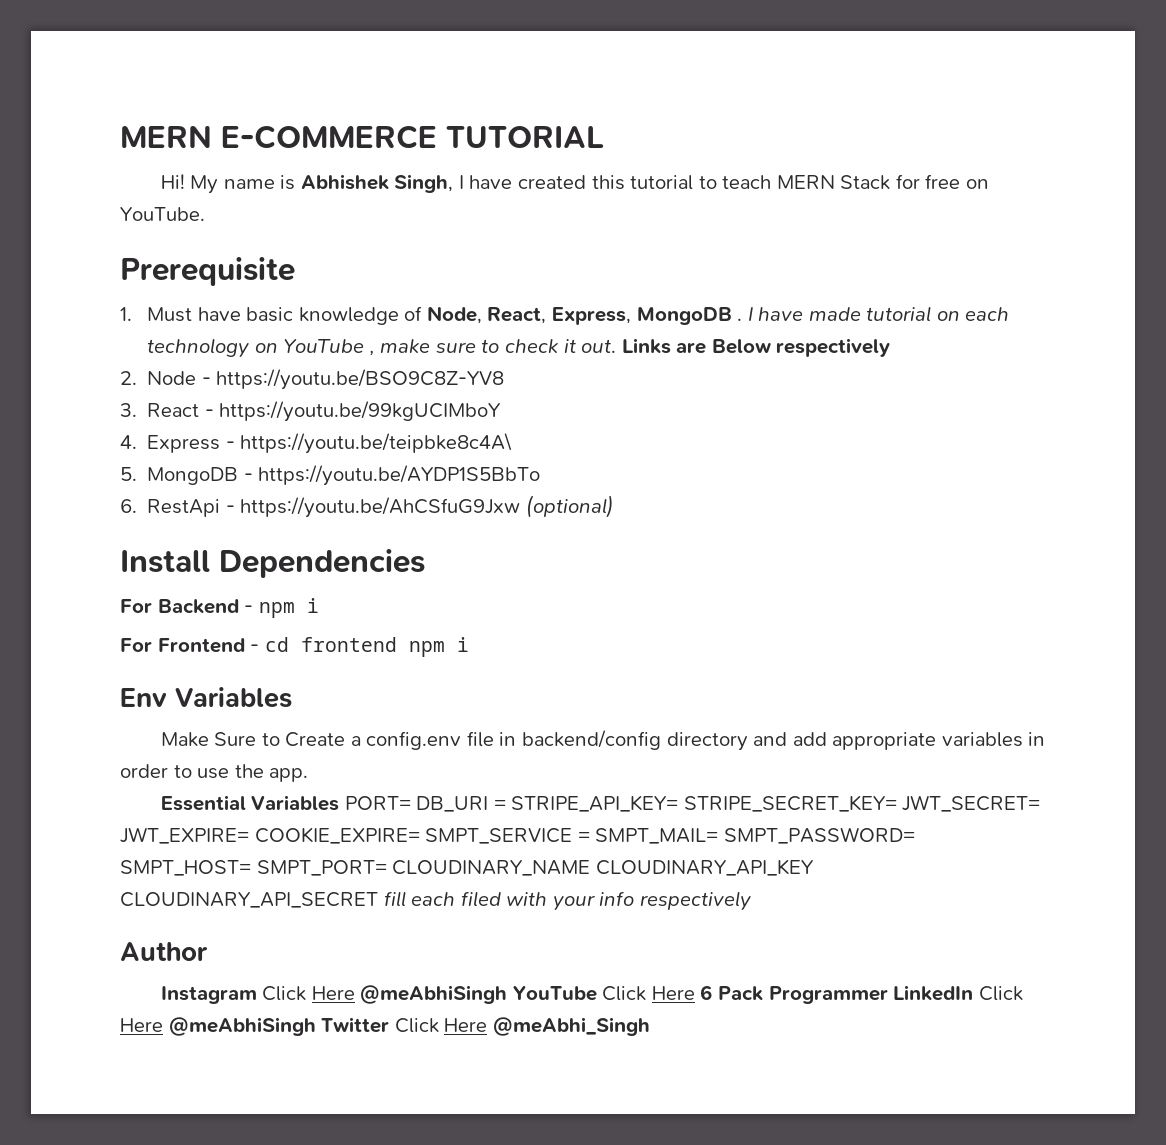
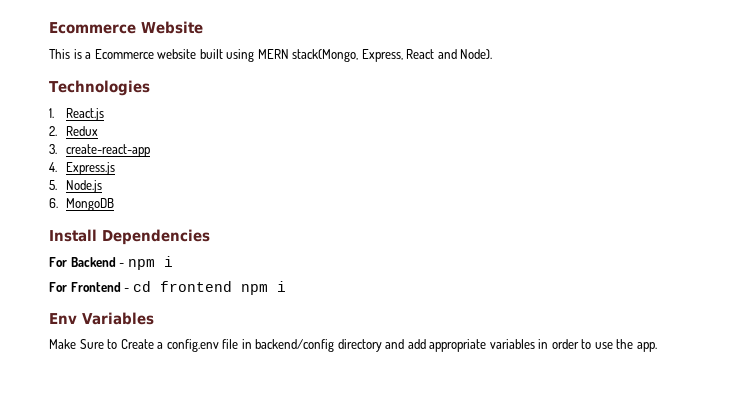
- MERN E-COMMERCE TUTORIAL
- Hi! My name is Abhishek Singh, I have created this tutorial to teach MERN Stack for free on YouTube.
- Prerequisite
- 1. Must have basic knowledge of Node, React, Express, MongoDB . I have made tutorial on each technology on YouTube , make sure to check it out. Links are Below respectively
- 2. Node - https://youtu.be/BSO9C8Z-YV8
- 3. React - https://youtu.be/99kgUCIMboY
- 4. Express - https://youtu.be/teipbke8c4A\
- 5. MongoDB - https://youtu.be/AYDP1S5BbTo
- 6. RestApi - https://youtu.be/AhCSfuG9Jxw (optional)
+ Ecommerce Website
+ This is a Ecommerce website built using MERN stack(Mongo, Express, React and Node).
+ Technologies
+ 1. React.js
+ 2. Redux
+ 3. create-react-app
+ 4. Express.js
+ 5. Node.js
+ 6. MongoDB
- Essential Variables PORT= DB_URI = STRIPE_API_KEY= STRIPE_SECRET_KEY= JWT_SECRET= JWT_EXPIRE= COOKIE_EXPIRE= SMPT_SERVICE = SMPT_MAIL= SMPT_PASSWORD= SMPT_HOST= SMPT_PORT= CLOUDINARY_NAME CLOUDINARY_API_KEY CLOUDINARY_API_SECRET fill each filed with your info respectively
- Author
- Instagram Click Here @meAbhiSingh YouTube Click Here 6 Pack Programmer LinkedIn Click Here @meAbhiSingh Twitter Click Here @meAbhi_Singh

